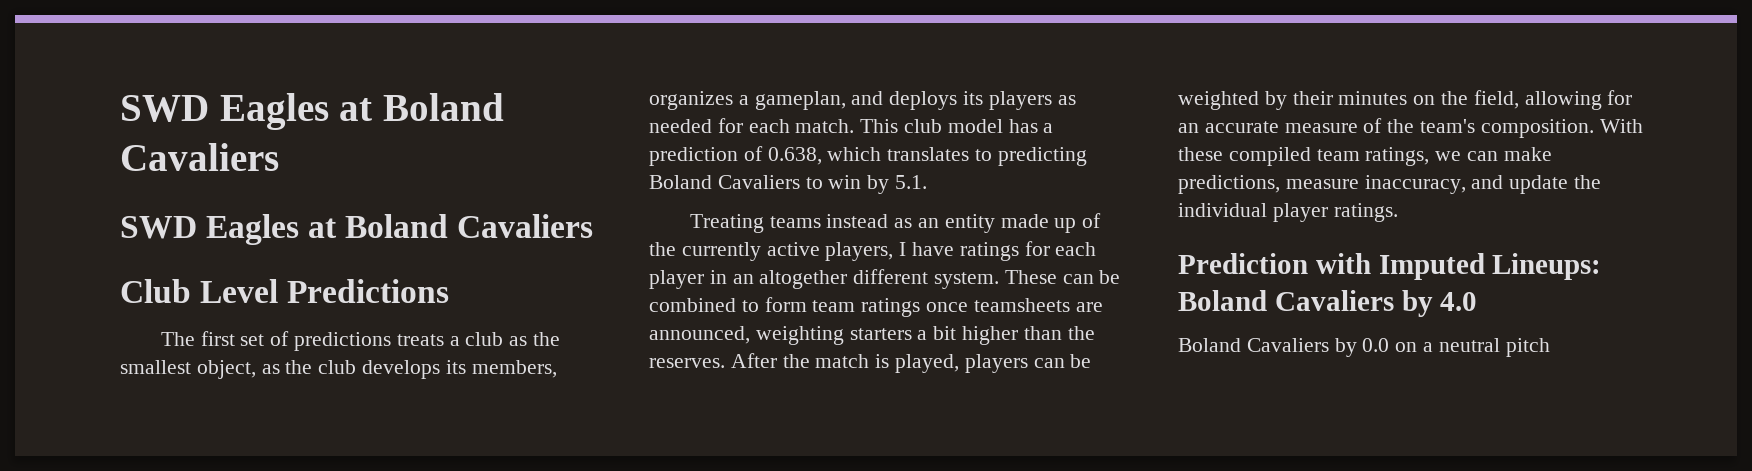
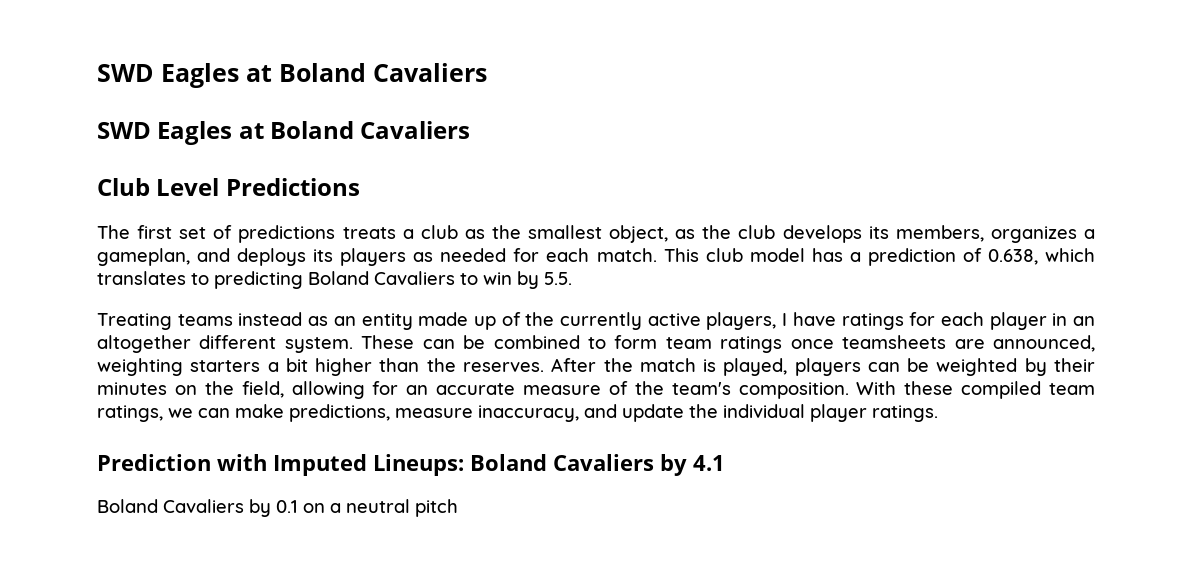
- This club model has a prediction of 0.638, which translates to predicting Boland Cavaliers to win by 5.1.
+ This club model has a prediction of 0.638, which translates to predicting Boland Cavaliers to win by 5.5.
- Prediction with Imputed Lineups: Boland Cavaliers by 4.0
- Boland Cavaliers by 0.0 on a neutral pitch
+ Prediction with Imputed Lineups: Boland Cavaliers by 4.1
+ Boland Cavaliers by 0.1 on a neutral pitch

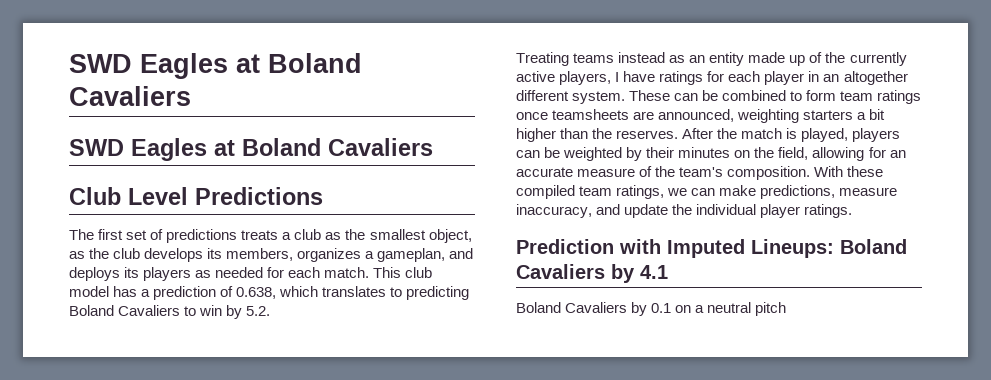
- This club model has a prediction of 0.638, which translates to predicting Boland Cavaliers to win by 5.5.
+ This club model has a prediction of 0.638, which translates to predicting Boland Cavaliers to win by 5.2.

